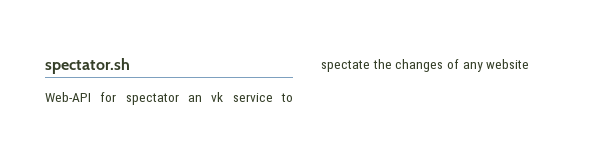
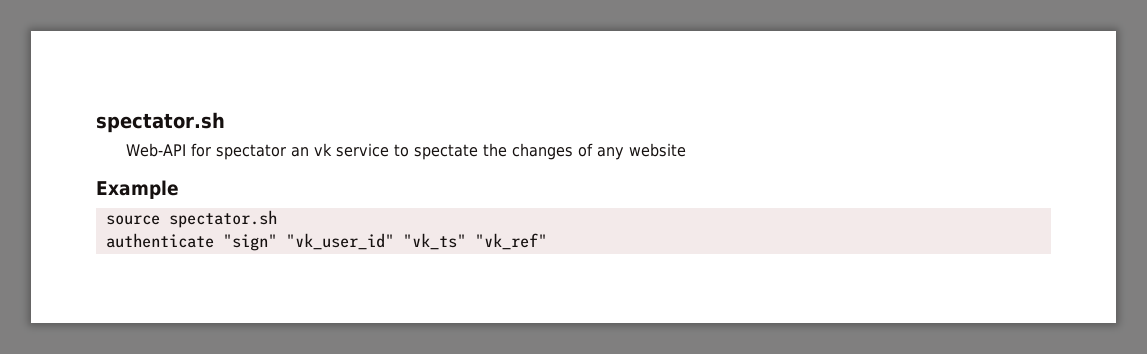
+ Example
+ source spectator.sh
+ authenticate "sign" "vk_user_id" "vk_ts" "vk_ref"

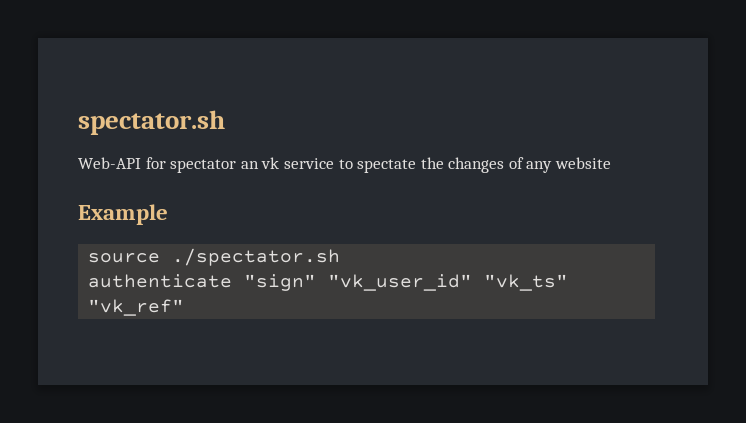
- source spectator.sh
+ source ./spectator.sh

